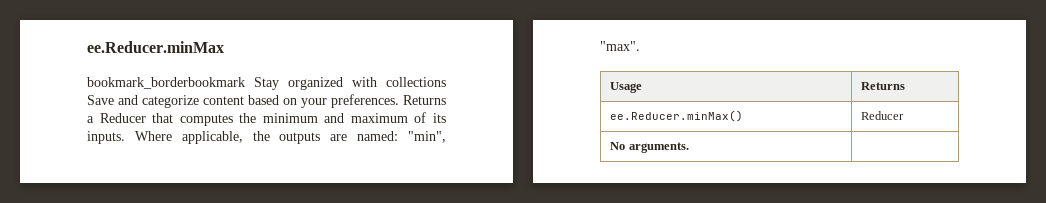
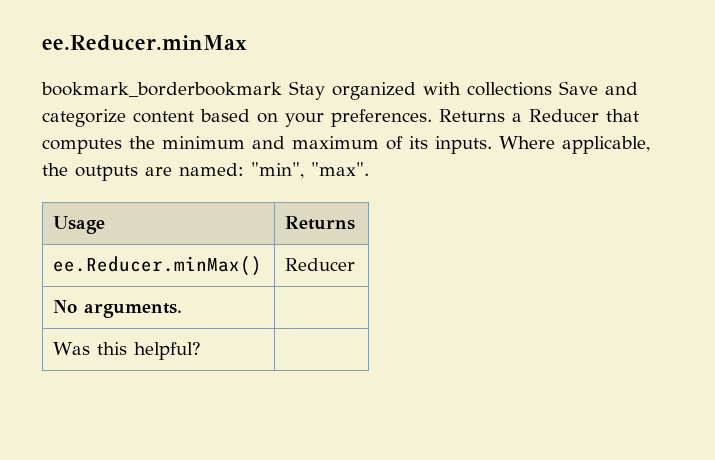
+ Was this helpful? |

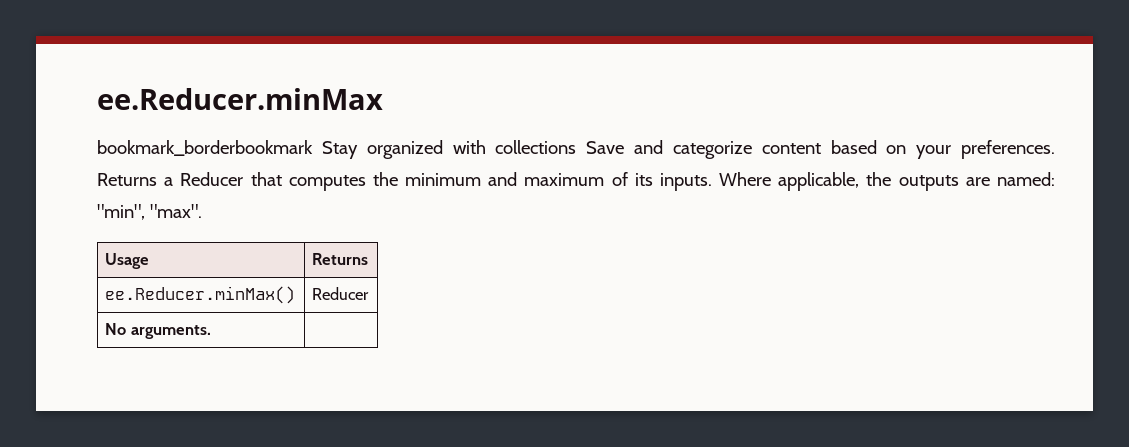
- Was this helpful? |

